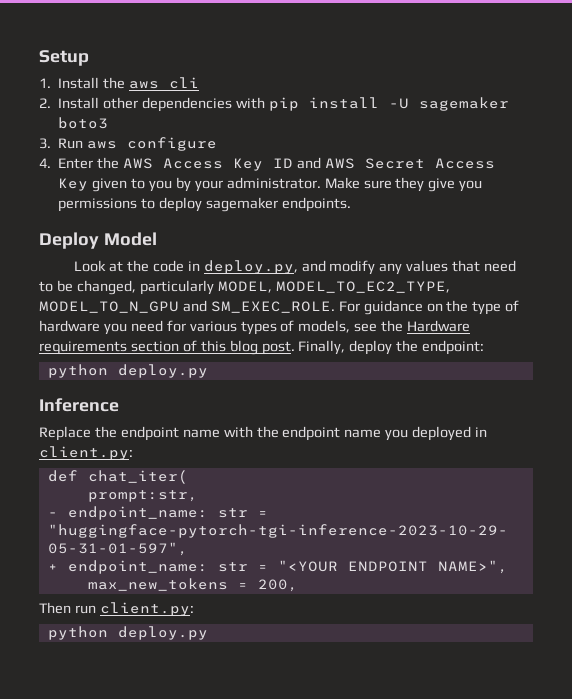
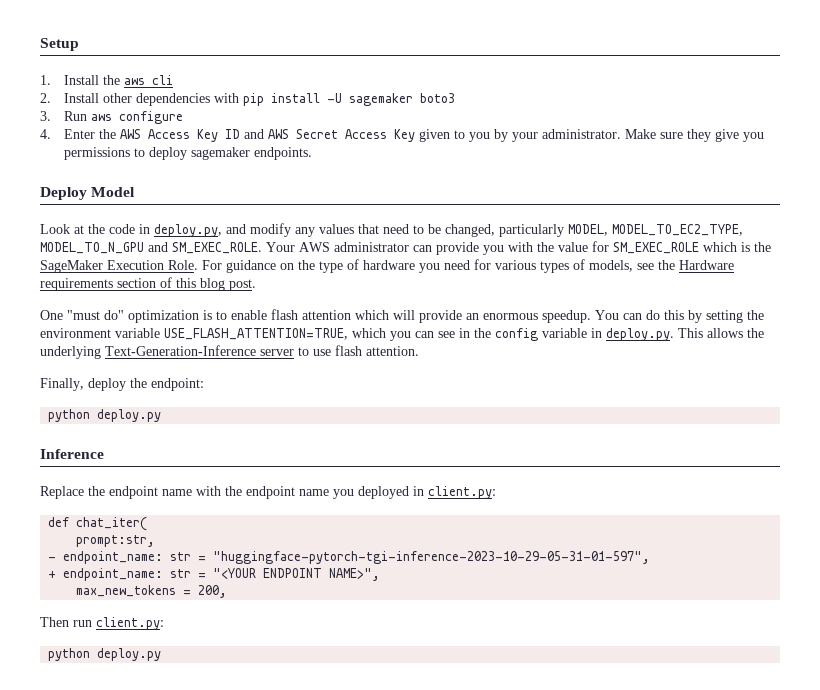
+ Your AWS administrator can provide you with the value for SM_EXEC_ROLE which is the SageMaker Execution Role.
- For guidance on the type of hardware you need for various types of models, see the Hardware requirements section of this blog post. Finally, deploy the endpoint:
+ For guidance on the type of hardware you need for various types of models, see the Hardware requirements section of this blog post.
+ One "must do" optimization is to enable flash attention which will provide an enormous speedup. You can do this by setting the environment variable USE_FLASH_ATTENTION=TRUE, which you can see in the config variable in deploy.py. This allows the underlying Text-Generation-Inference server to use flash attention.
+ Finally, deploy the endpoint:

